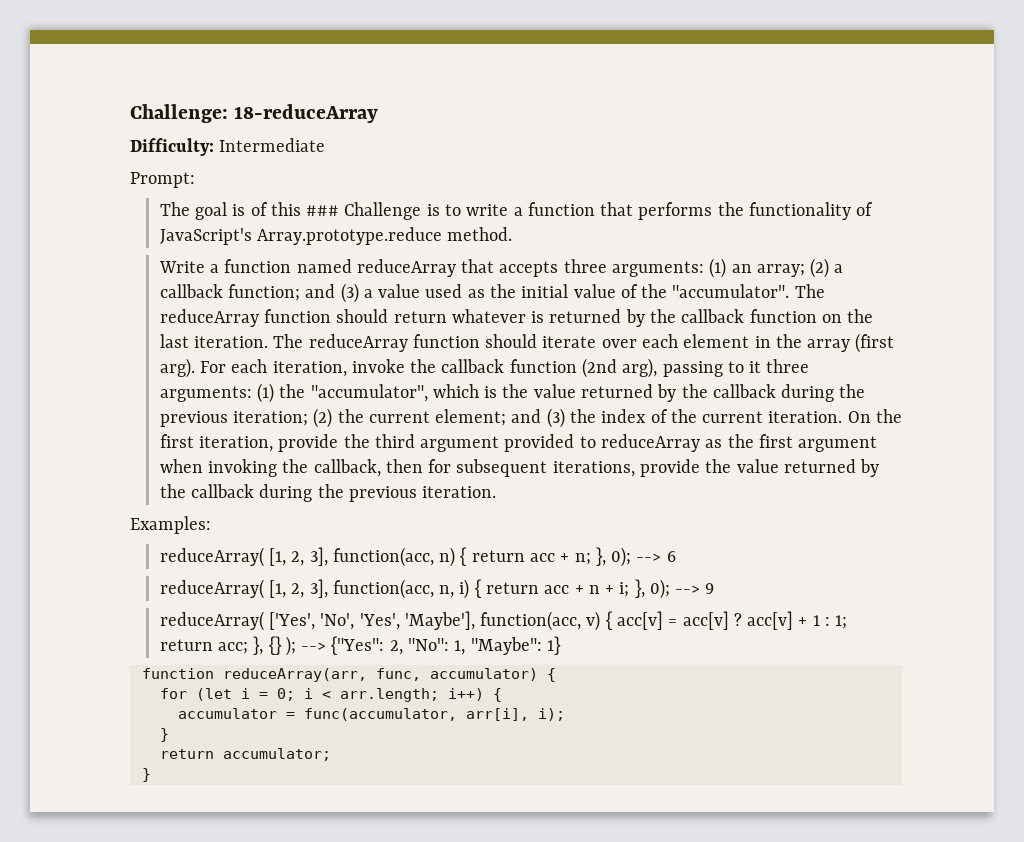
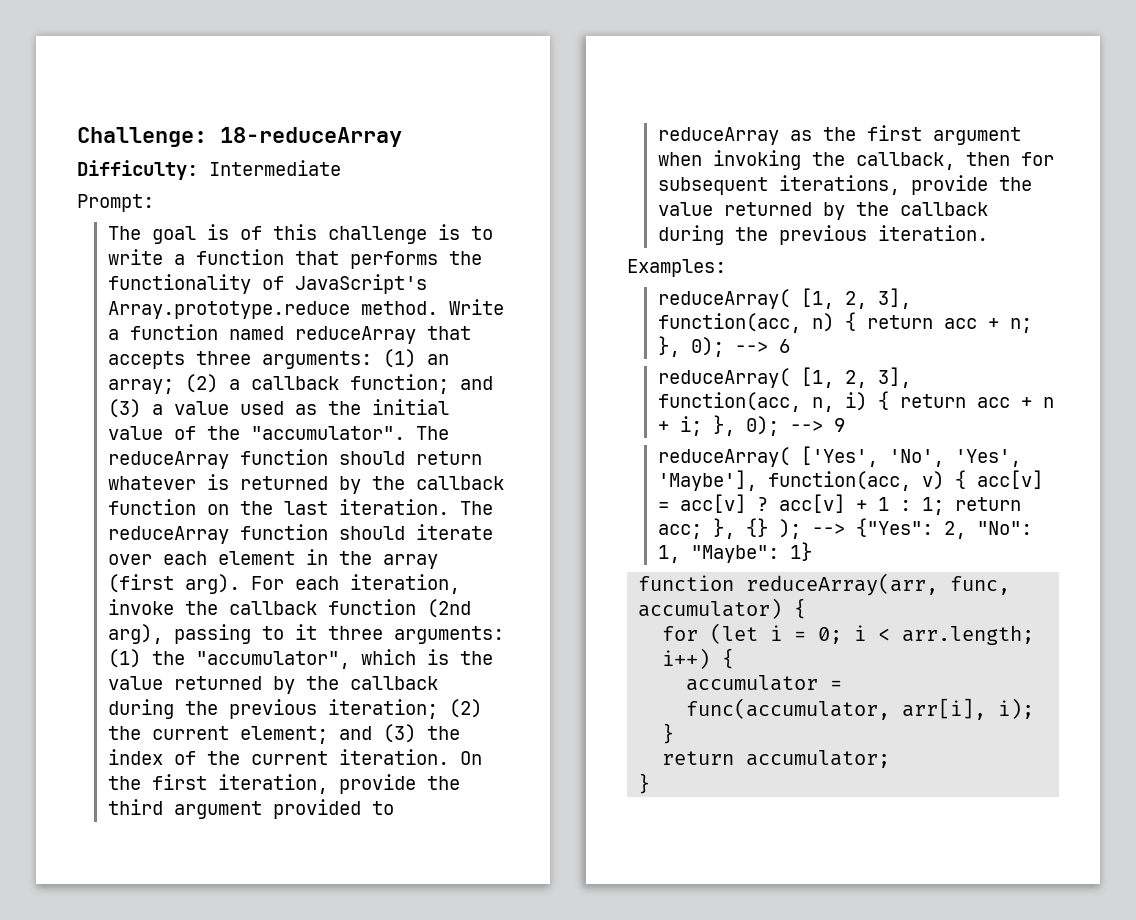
- The goal is of this ### Challenge is to write a function that performs the functionality of JavaScript's Array.prototype.reduce method.
- Write a function named reduceArray that accepts three arguments: (1) an array; (2) a callback function; and (3) a value used as the initial value of the "accumulator".
+ The goal is of this challenge is to write a function that performs the functionality of JavaScript's Array.prototype.reduce method. Write a function named reduceArray that accepts three arguments: (1) an array; (2) a callback function; and (3) a value used as the initial value of the "accumulator".

